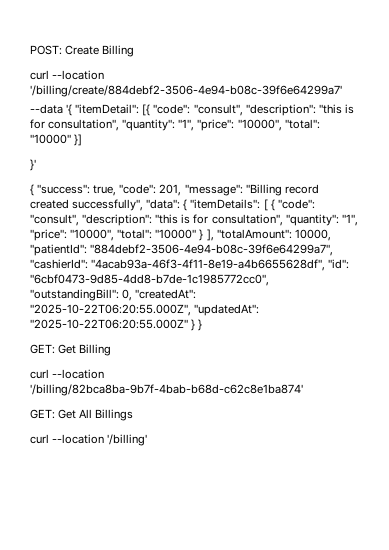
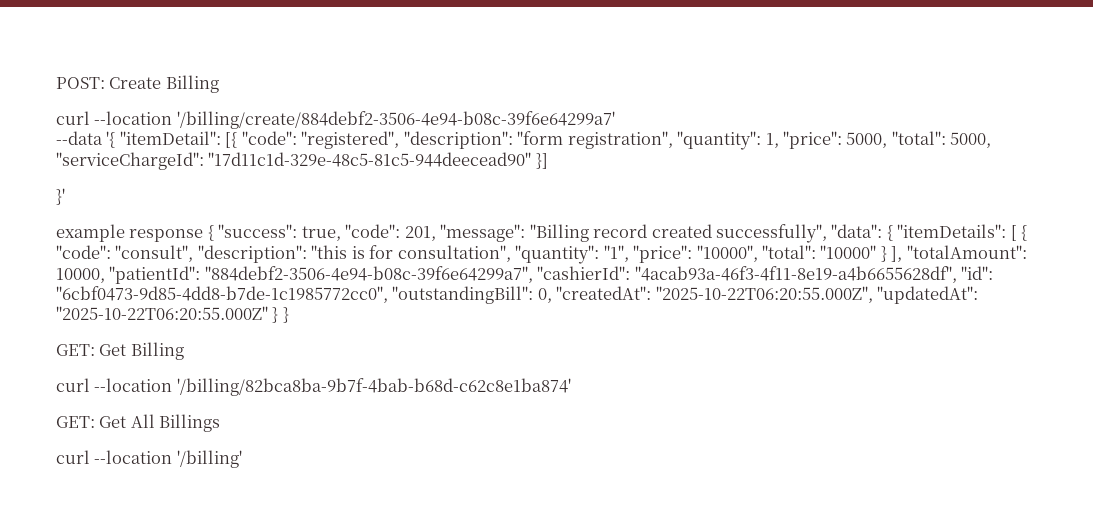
- --data '{ "itemDetail": [{ "code": "consult", "description": "this is for consultation", "quantity": "1", "price": "10000", "total": "10000" }]
+ --data '{ "itemDetail": [{ "code": "registered", "description": "form registration", "quantity": 1, "price": 5000, "total": 5000, "serviceChargeId": "17d11c1d-329e-48c5-81c5-944deecead90" }]
- { "success": true, "code": 201, "message": "Billing record created successfully", "data": { "itemDetails": [ { "code": "consult", "description": "this is for consultation", "quantity": "1", "price": "10000", "total": "10000" } ], "totalAmount": 10000, "patientId": "884debf2-3506-4e94-b08c-39f6e64299a7", "cashierId": "4acab93a-46f3-4f11-8e19-a4b6655628df", "id": "6cbf0473-9d85-4dd8-b7de-1c1985772cc0", "outstandingBill": 0, "createdAt": "2025-10-22T06:20:55.000Z", "updatedAt": "2025-10-22T06:20:55.000Z" } }
+ example response { "success": true, "code": 201, "message": "Billing record created successfully", "data": { "itemDetails": [ { "code": "consult", "description": "this is for consultation", "quantity": "1", "price": "10000", "total": "10000" } ], "totalAmount": 10000, "patientId": "884debf2-3506-4e94-b08c-39f6e64299a7", "cashierId": "4acab93a-46f3-4f11-8e19-a4b6655628df", "id": "6cbf0473-9d85-4dd8-b7de-1c1985772cc0", "outstandingBill": 0, "createdAt": "2025-10-22T06:20:55.000Z", "updatedAt": "2025-10-22T06:20:55.000Z" } }

